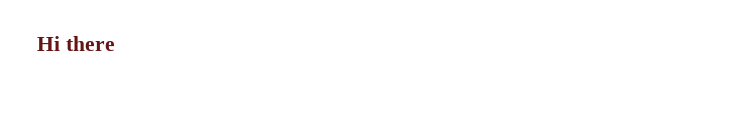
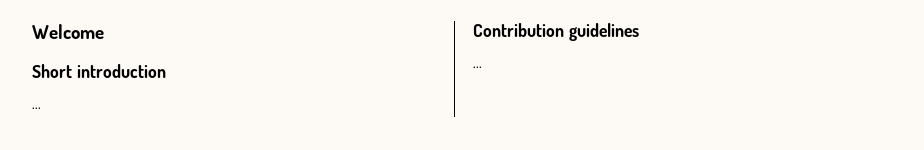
- Hi there
+ Welcome
+ Short introduction
+ ...
+ Contribution guidelines
+ ...

